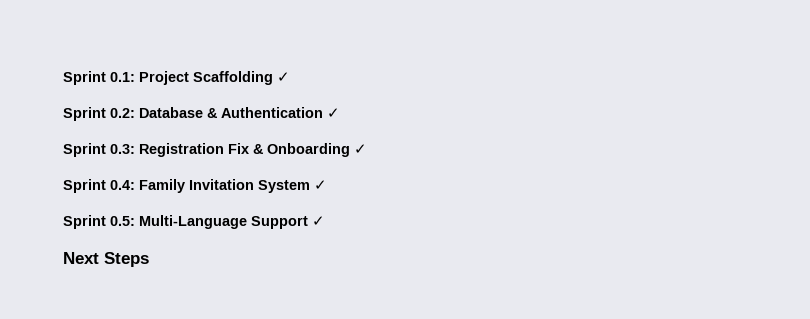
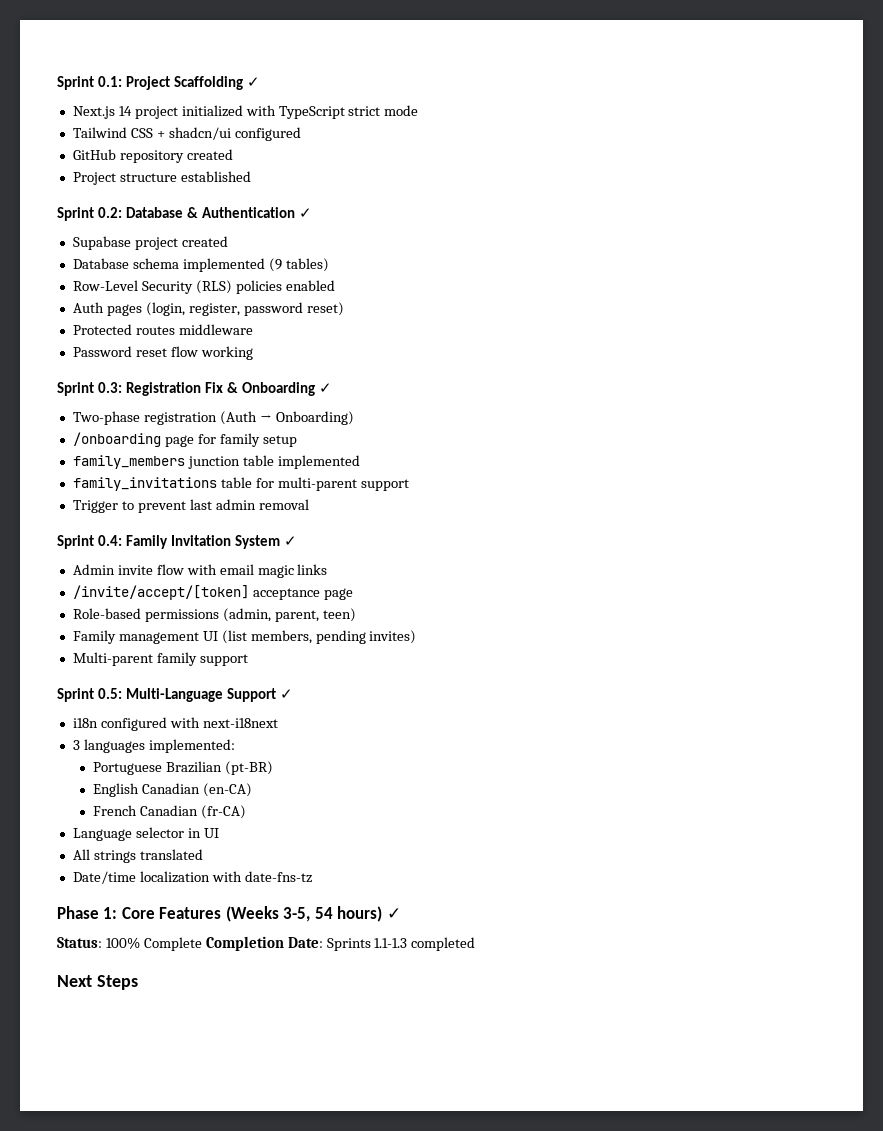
+ Next.js 14 project initialized with TypeScript strict mode
+ Tailwind CSS + shadcn/ui configured
+ GitHub repository created
+ Project structure established
+ Supabase project created
+ Database schema implemented (9 tables)
+ Row-Level Security (RLS) policies enabled
+ Auth pages (login, register, password reset)
+ Protected routes middleware
+ Password reset flow working
+ Two-phase registration (Auth → Onboarding)
+ /onboarding page for family setup
+ family_members junction table implemented
+ family_invitations table for multi-parent support
+ Trigger to prevent last admin removal
+ Admin invite flow with email magic links
+ /invite/accept/[token] acceptance page
+ Role-based permissions (admin, parent, teen)
+ Family management UI (list members, pending invites)
+ Multi-parent family support
+ i18n configured with next-i18next
+ 3 languages implemented:
+ Portuguese Brazilian (pt-BR)
+ English Canadian (en-CA)
+ French Canadian (fr-CA)
+ Language selector in UI
+ All strings translated
+ Date/time localization with date-fns-tz
+ Phase 1: Core Features (Weeks 3-5, 54 hours) ✓
+ Status: 100% Complete Completion Date: Sprints 1.1-1.3 completed

